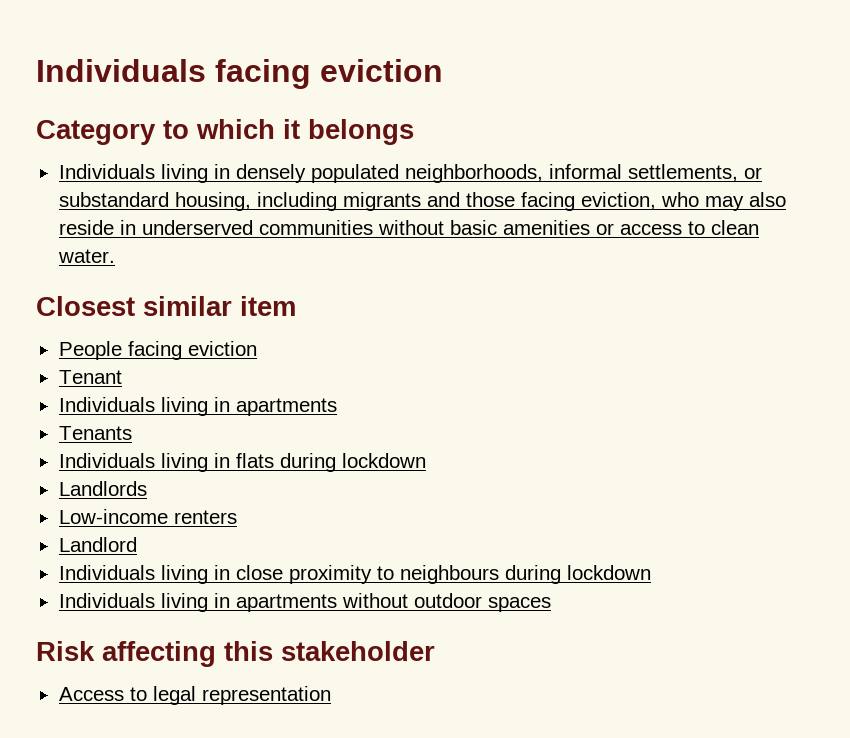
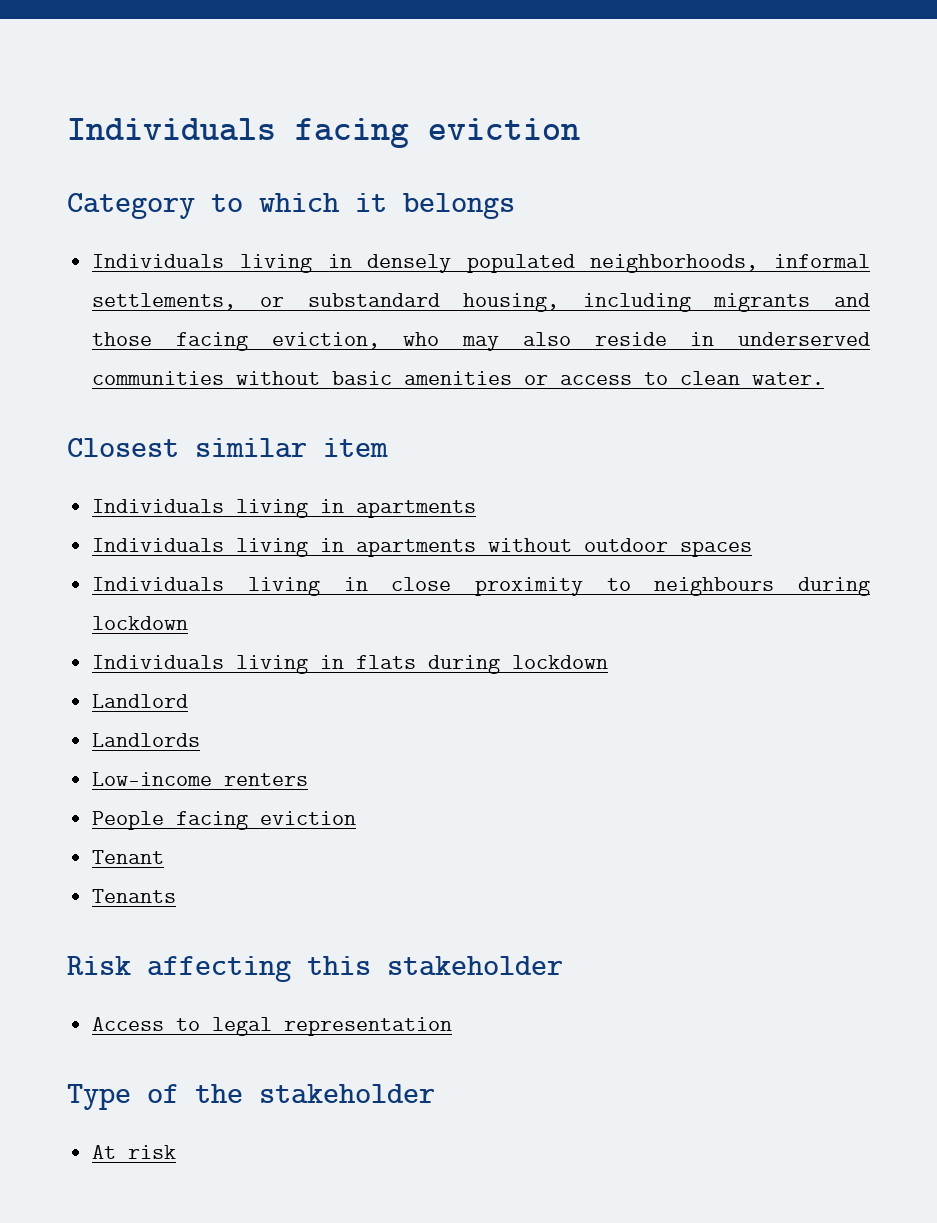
  Closest similar item
- People facing eviction
- Tenant
  Individuals living in apartments
- Tenants
- Individuals living in flats during lockdown
- Landlords
- Low-income renters
- Landlord
+ Individuals living in apartments without outdoor spaces
- Individuals living in apartments without outdoor spaces
+ Individuals living in flats during lockdown
+ Landlord
+ Landlords
+ Low-income renters
+ People facing eviction
+ Tenant
+ Tenants
+ Type of the stakeholder
+ At risk

